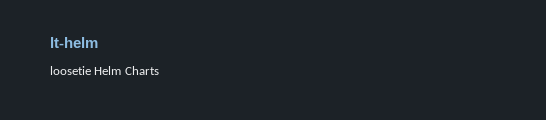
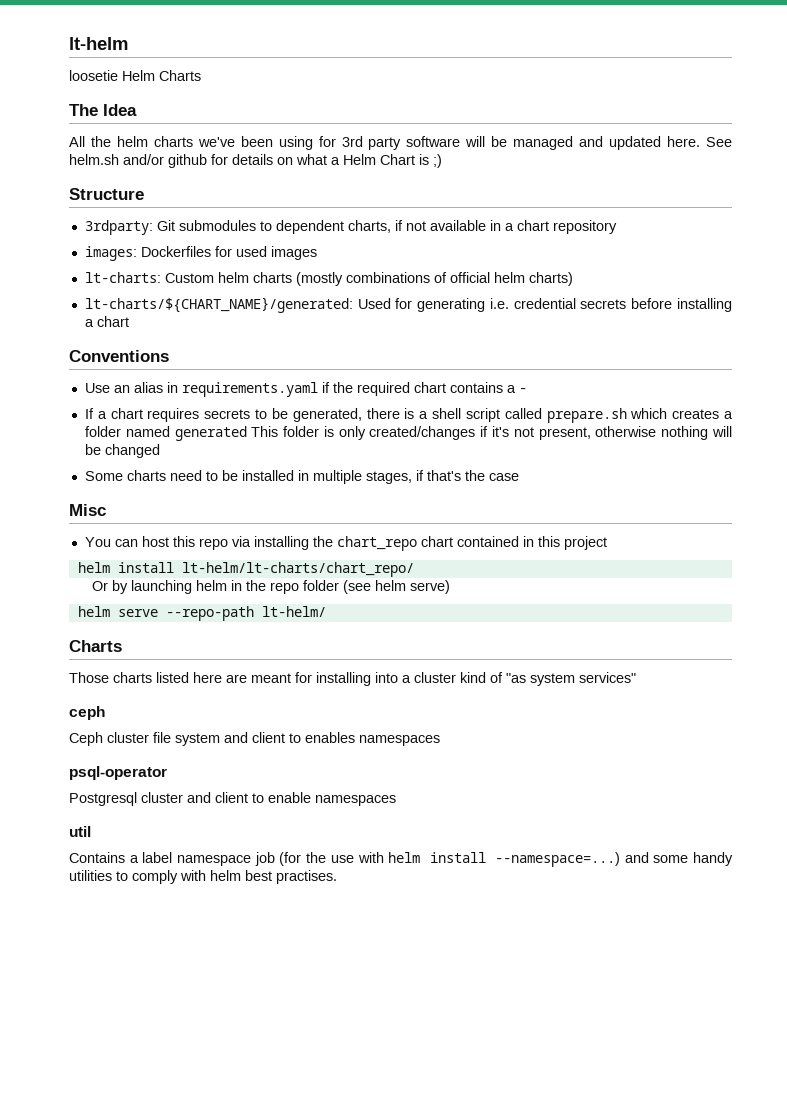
+ The Idea
+ All the helm charts we've been using for 3rd party software will be managed and updated here. See helm.sh and/or github for details on what a Helm Chart is ;)
+ Structure
+ 3rdparty: Git submodules to dependent charts, if not available in a chart repository
+ images: Dockerfiles for used images
+ lt-charts: Custom helm charts (mostly combinations of official helm charts)
+ lt-charts/${CHART_NAME}/generated: Used for generating i.e. credential secrets before installing a chart
+ Conventions
+ Use an alias in requirements.yaml if the required chart contains a -
+ If a chart requires secrets to be generated, there is a shell script called prepare.sh which creates a folder named generated This folder is only created/changes if it's not present, otherwise nothing will be changed
+ Some charts need to be installed in multiple stages, if that's the case
+ Misc
+ You can host this repo via installing the chart_repo chart contained in this project
+ helm install lt-helm/lt-charts/chart_repo/
+ Or by launching helm in the repo folder (see helm serve)
+ helm serve --repo-path lt-helm/
+ Charts
+ Those charts listed here are meant for installing into a cluster kind of "as system services"
+ ceph
+ Ceph cluster file system and client to enables namespaces
+ psql-operator
+ Postgresql cluster and client to enable namespaces
+ util
+ Contains a label namespace job (for the use with helm install --namespace=...) and some handy utilities to comply with helm best practises.

